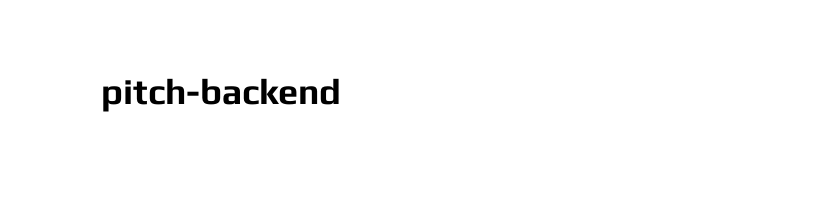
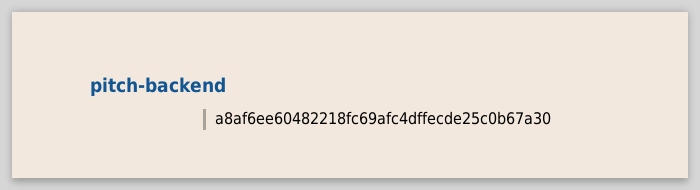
+ a8af6ee60482218fc69afc4dffecde25c0b67a30

